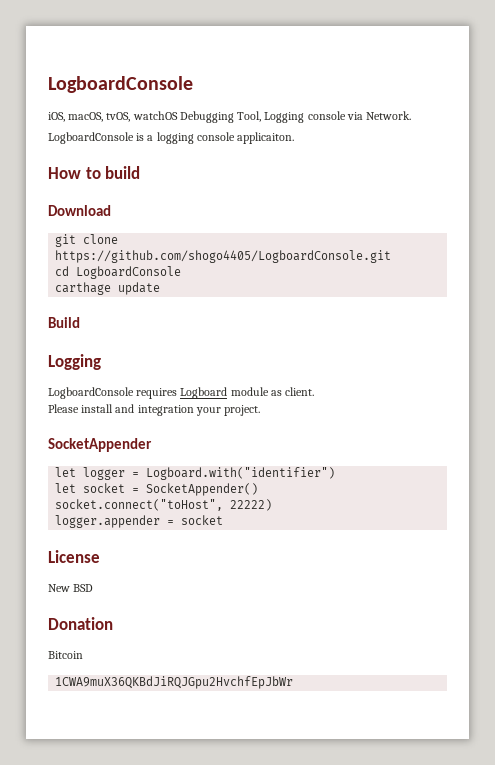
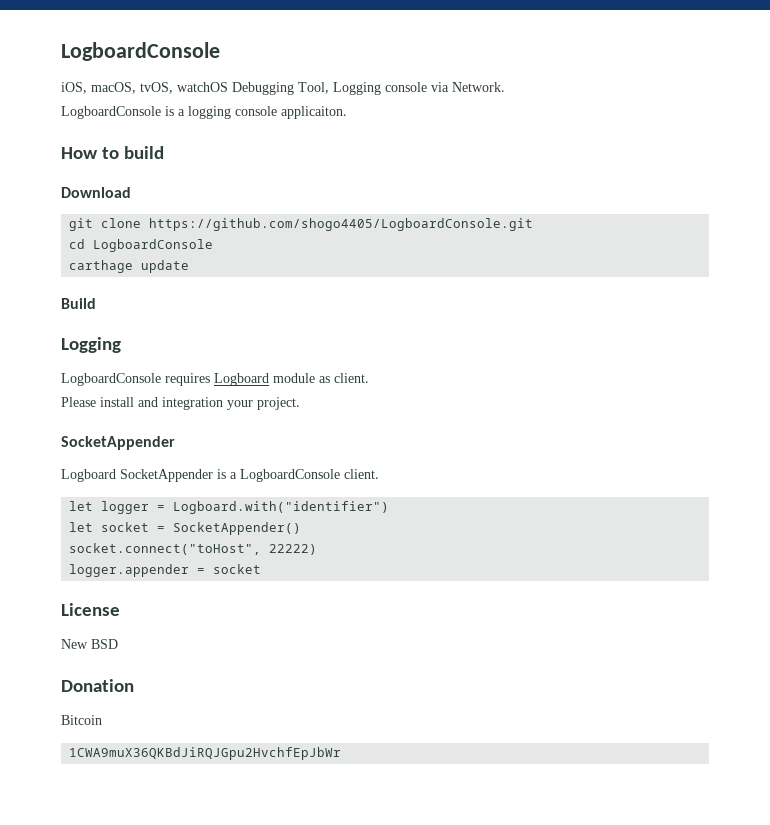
+ Logboard SocketAppender is a LogboardConsole client.

